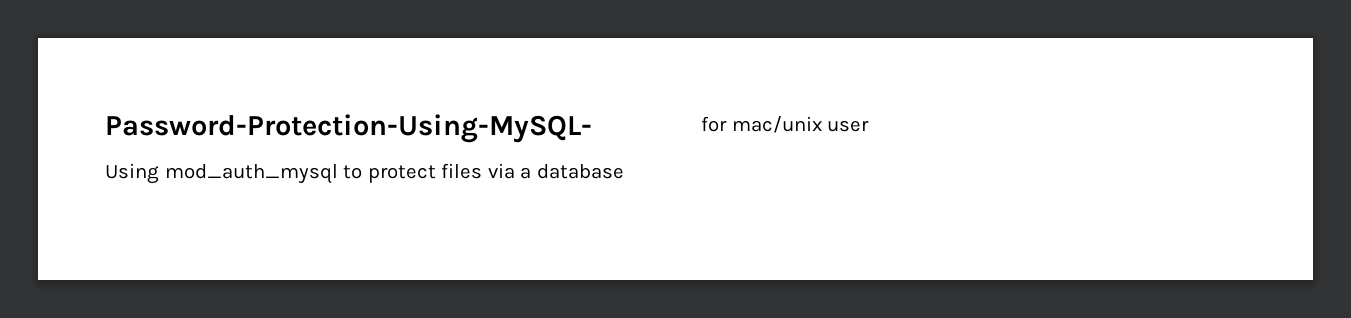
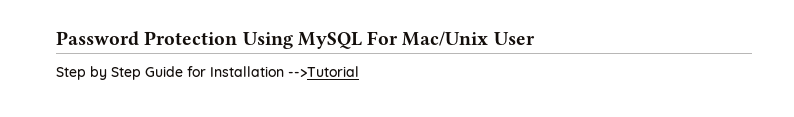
- Password-Protection-Using-MySQL-
- Using mod_auth_mysql to protect files via a database for mac/unix user
+ Password Protection Using MySQL For Mac/Unix User
+ Step by Step Guide for Installation -->Tutorial

